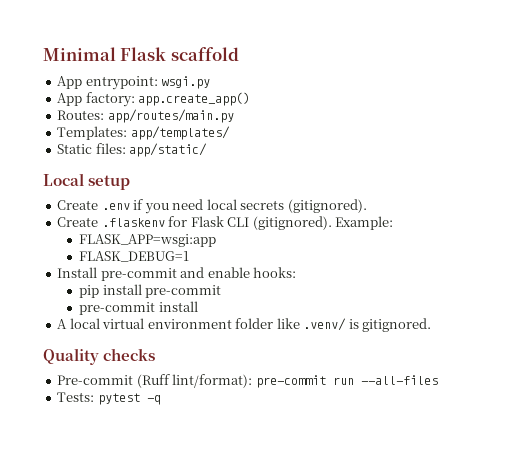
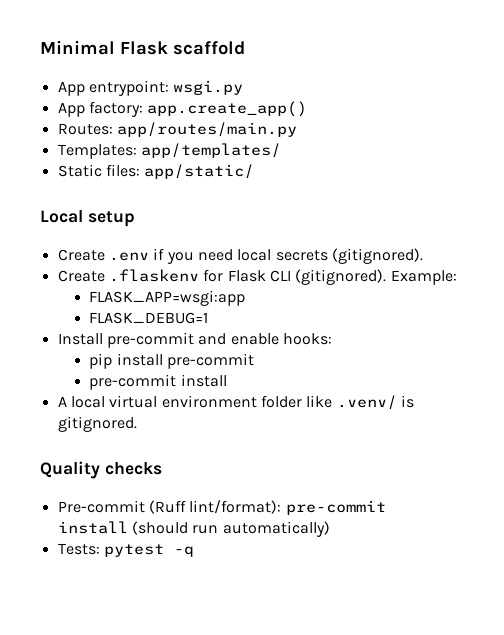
- Pre-commit (Ruff lint/format): pre-commit run --all-files
+ Pre-commit (Ruff lint/format): pre-commit install (should run automatically)

